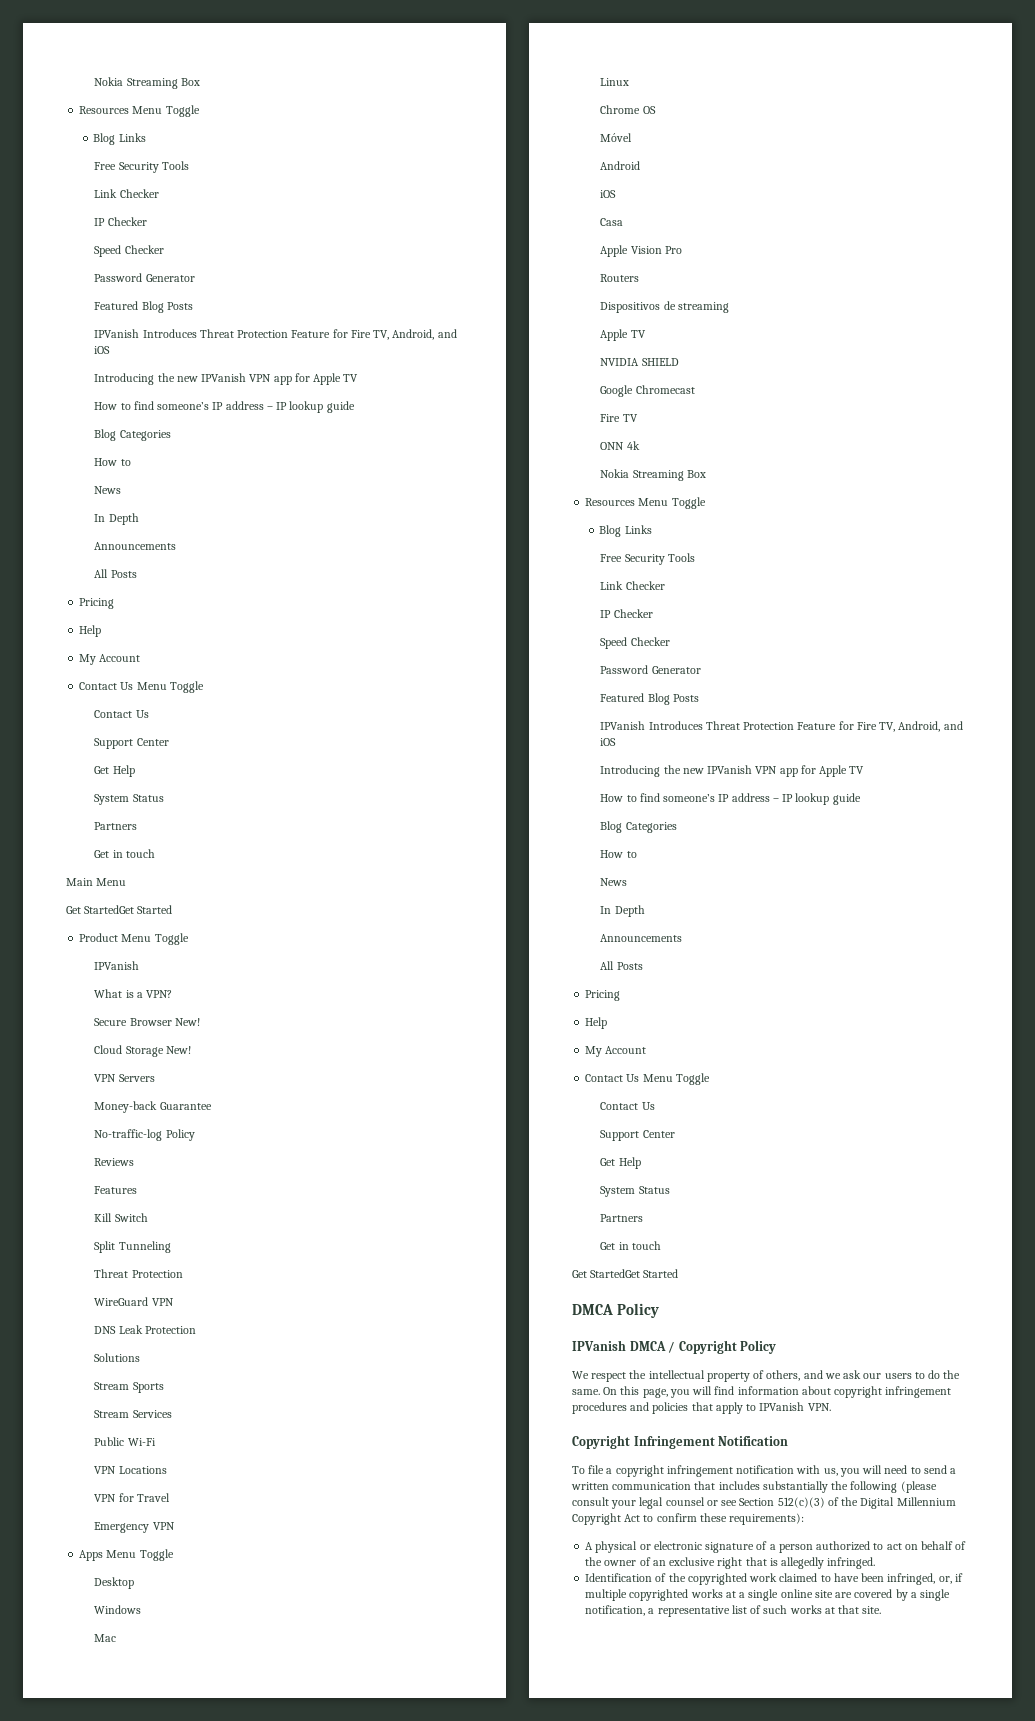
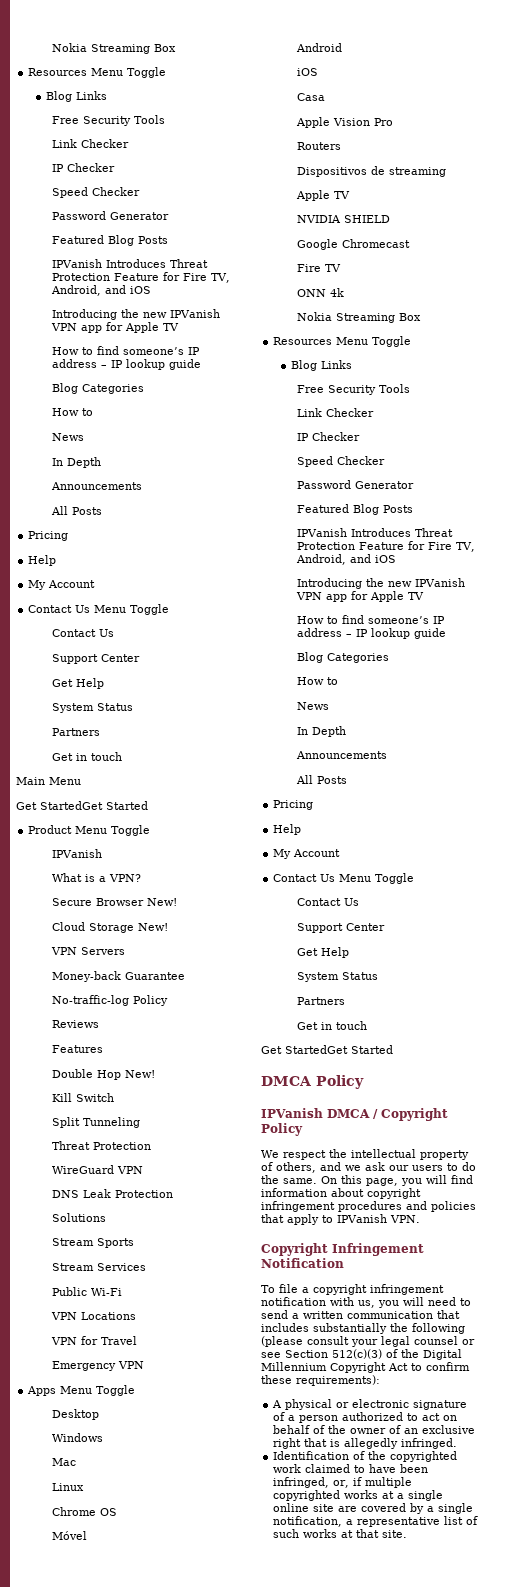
+ Double Hop New!

